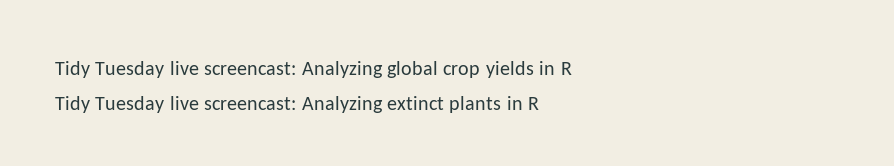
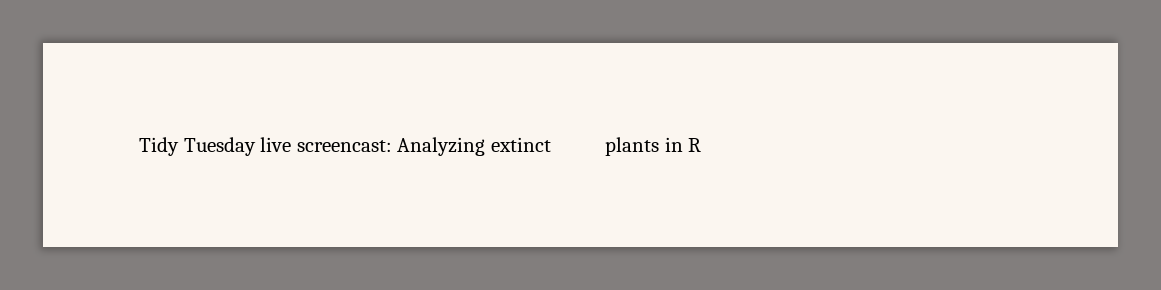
- Tidy Tuesday live screencast: Analyzing global crop yields in R

